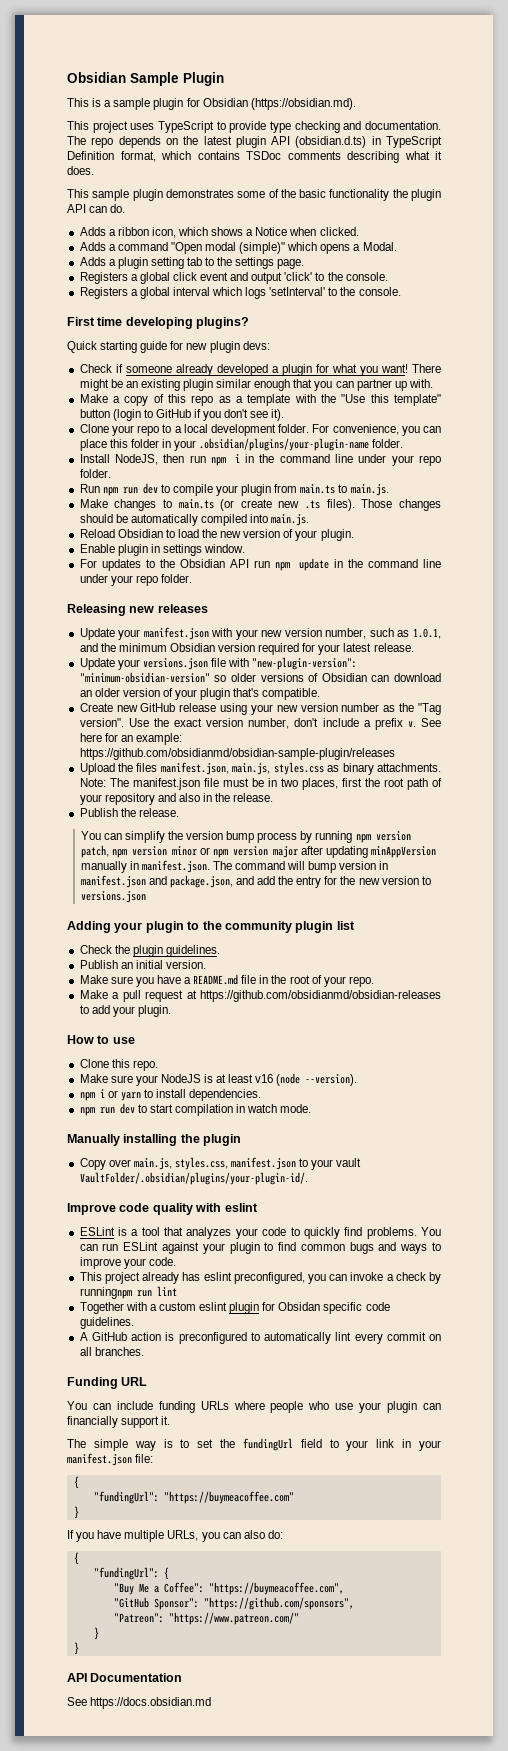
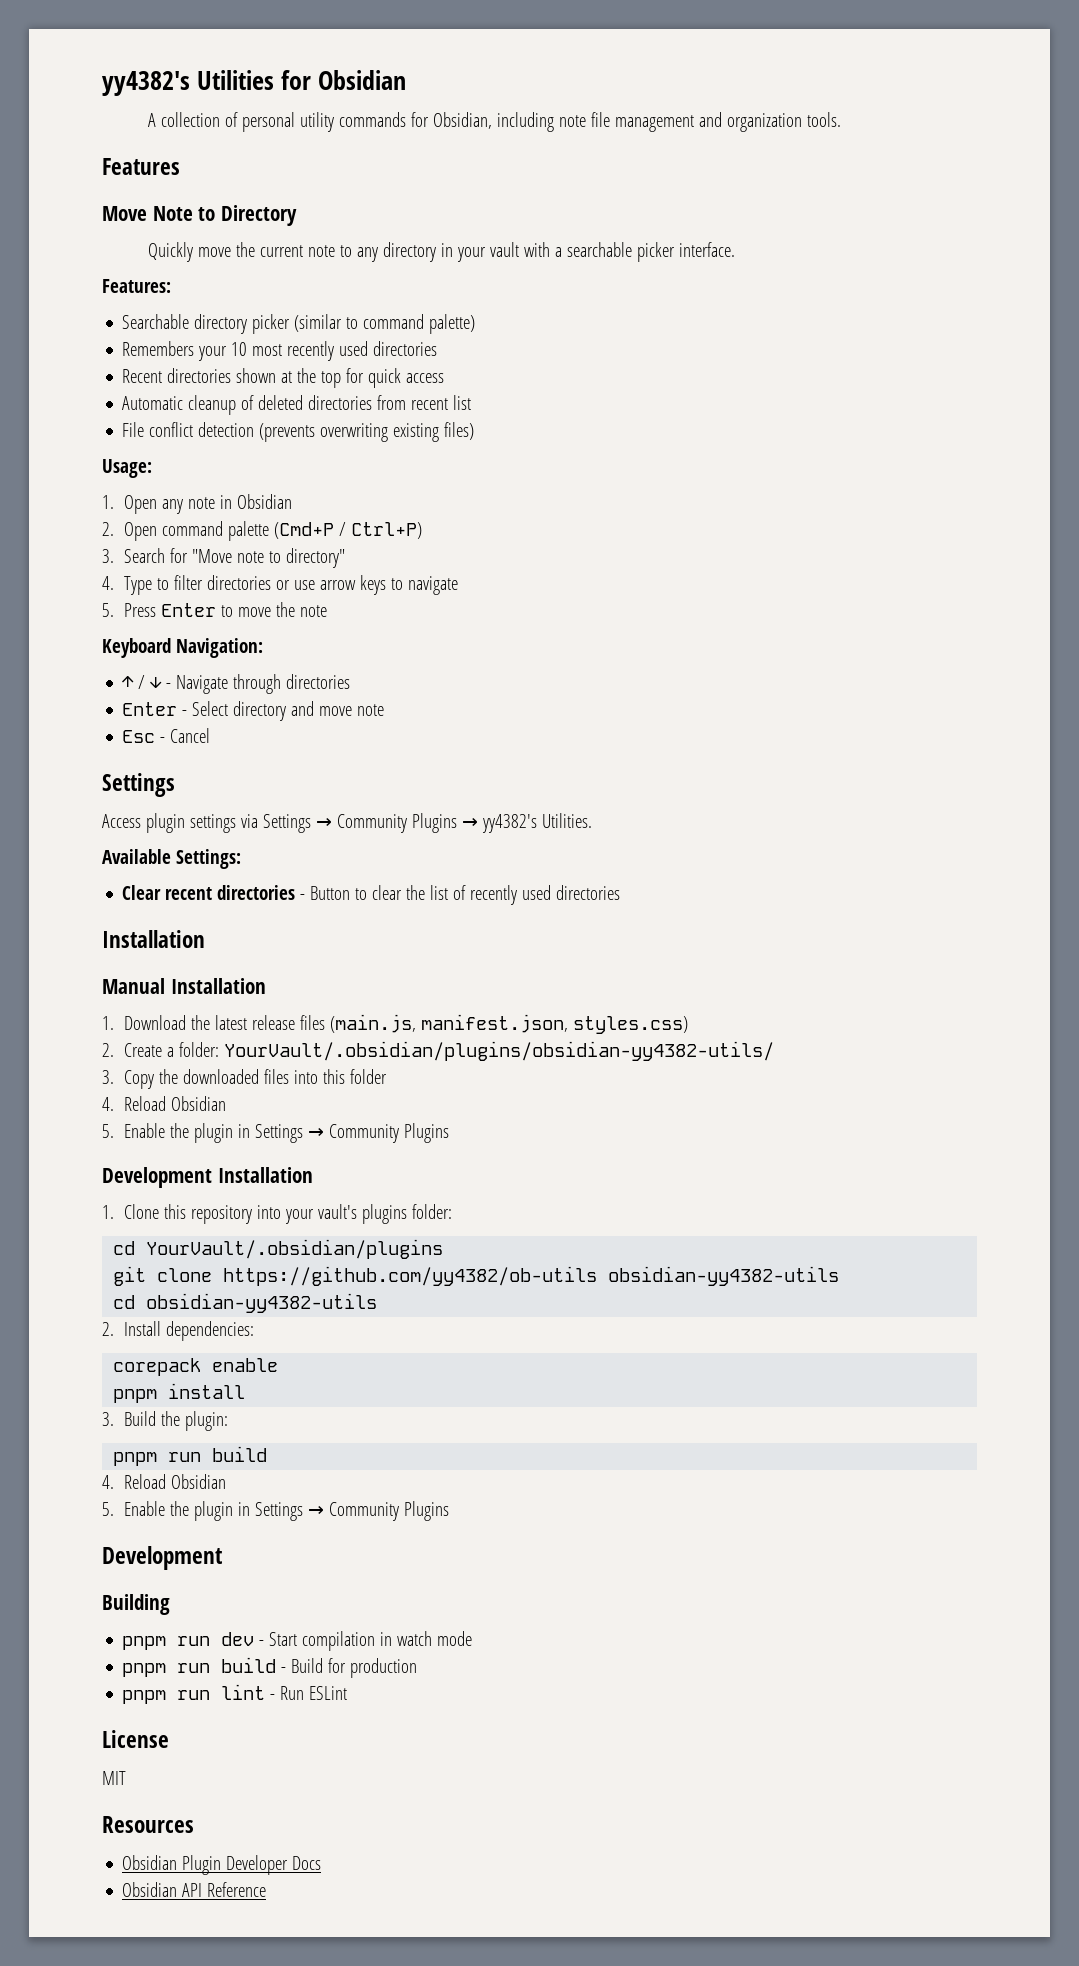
- Obsidian Sample Plugin
- This is a sample plugin for Obsidian (https://obsidian.md).
- This project uses TypeScript to provide type checking and documentation. The repo depends on the latest plugin API (obsidian.d.ts) in TypeScript Definition format, which contains TSDoc comments describing what it does.
- This sample plugin demonstrates some of the basic functionality the plugin API can do.
- Adds a ribbon icon, which shows a Notice when clicked.
- Adds a command "Open modal (simple)" which opens a Modal.
- Adds a plugin setting tab to the settings page.
- Registers a global click event and output 'click' to the console.
- Registers a global interval which logs 'setInterval' to the console.
- First time developing plugins?
- Quick starting guide for new plugin devs:
- Check if someone already developed a plugin for what you want! There might be an existing plugin similar enough that you can partner up with.
- Make a copy of this repo as a template with the "Use this template" button (login to GitHub if you don't see it).
- Clone your repo to a local development folder. For convenience, you can place this folder in your .obsidian/plugins/your-plugin-name folder.
- Install NodeJS, then run npm i in the command line under your repo folder.
- Run npm run dev to compile your plugin from main.ts to main.js.
- Make changes to main.ts (or create new .ts files). Those changes should be automatically compiled into main.js.
- Reload Obsidian to load the new version of your plugin.
- Enable plugin in settings window.
- For updates to the Obsidian API run npm update in the command line under your repo folder.
- Releasing new releases
- Update your manifest.json with your new version number, such as 1.0.1, and the minimum Obsidian version required for your latest release.
- Update your versions.json file with "new-plugin-version": "minimum-obsidian-version" so older versions of Obsidian can download an older version of your plugin that's compatible.
- Create new GitHub release using your new version number as the "Tag version". Use the exact version number, don't include a prefix v. See here for an example: https://github.com/obsidianmd/obsidian-sample-plugin/releases
- Upload the files manifest.json, main.js, styles.css as binary attachments. Note: The manifest.json file must be in two places, first the root path of your repository and also in the release.
- Publish the release.
- You can simplify the version bump process by running npm version patch, npm version minor or npm version major after updating minAppVersion manually in manifest.json. The command will bump version in manifest.json and package.json, and add the entry for the new version to versions.json
- Adding your plugin to the community plugin list
- Check the plugin guidelines.
- Publish an initial version.
- Make sure you have a README.md file in the root of your repo.
- Make a pull request at https://github.com/obsidianmd/obsidian-releases to add your plugin.
- How to use
- Clone this repo.
- Make sure your NodeJS is at least v16 (node --version).
- npm i or yarn to install dependencies.
- npm run dev to start compilation in watch mode.
- Manually installing the plugin
- Copy over main.js, styles.css, manifest.json to your vault VaultFolder/.obsidian/plugins/your-plugin-id/.
- Improve code quality with eslint
- ESLint is a tool that analyzes your code to quickly find problems. You can run ESLint against your plugin to find common bugs and ways to improve your code.
- This project already has eslint preconfigured, you can invoke a check by runningnpm run lint
- Together with a custom eslint plugin for Obsidan specific code guidelines.
- A GitHub action is preconfigured to automatically lint every commit on all branches.
- Funding URL
- You can include funding URLs where people who use your plugin can financially support it.
- The simple way is to set the fundingUrl field to your link in your manifest.json file:
- {
- "fundingUrl": "https://buymeacoffee.com"
- }
- If you have multiple URLs, you can also do:
- {
- "fundingUrl": {
- "Buy Me a Coffee": "https://buymeacoffee.com",
- "GitHub Sponsor": "https://github.com/sponsors",
- "Patreon": "https://www.patreon.com/"
- }
- }
- API Documentation
- See https://docs.obsidian.md
+ yy4382's Utilities for Obsidian
+ A collection of personal utility commands for Obsidian, including note file management and organization tools.
+ Features
+ Move Note to Directory
+ Quickly move the current note to any directory in your vault with a searchable picker interface.
+ Features:
+ Searchable directory picker (similar to command palette)
+ Remembers your 10 most recently used directories
+ Recent directories shown at the top for quick access
+ Automatic cleanup of deleted directories from recent list
+ File conflict detection (prevents overwriting existing files)
+ Usage:
+ 1. Open any note in Obsidian
+ 2. Open command palette (Cmd+P / Ctrl+P)
+ 3. Search for "Move note to directory"
+ 4. Type to filter directories or use arrow keys to navigate
+ 5. Press Enter to move the note
+ Keyboard Navigation:
+ ↑ / ↓ - Navigate through directories
+ Enter - Select directory and move note
+ Esc - Cancel
+ Settings
+ Access plugin settings via Settings → Community Plugins → yy4382's Utilities.
+ Available Settings:
+ Clear recent directories - Button to clear the list of recently used directories
+ Installation
+ Manual Installation
+ 1. Download the latest release files (main.js, manifest.json, styles.css)
+ 2. Create a folder: YourVault/.obsidian/plugins/obsidian-yy4382-utils/
+ 3. Copy the downloaded files into this folder
+ 4. Reload Obsidian
+ 5. Enable the plugin in Settings → Community Plugins
+ Development Installation
+ 1. Clone this repository into your vault's plugins folder:
+ cd YourVault/.obsidian/plugins
+ git clone https://github.com/yy4382/ob-utils obsidian-yy4382-utils
+ cd obsidian-yy4382-utils
+ 2. Install dependencies:
+ corepack enable
+ pnpm install
+ 3. Build the plugin:
+ pnpm run build
+ 4. Reload Obsidian
+ 5. Enable the plugin in Settings → Community Plugins
+ Development
+ Building
+ pnpm run dev - Start compilation in watch mode
+ pnpm run build - Build for production
+ pnpm run lint - Run ESLint
+ License
+ MIT
+ Resources
+ Obsidian Plugin Developer Docs
+ Obsidian API Reference

